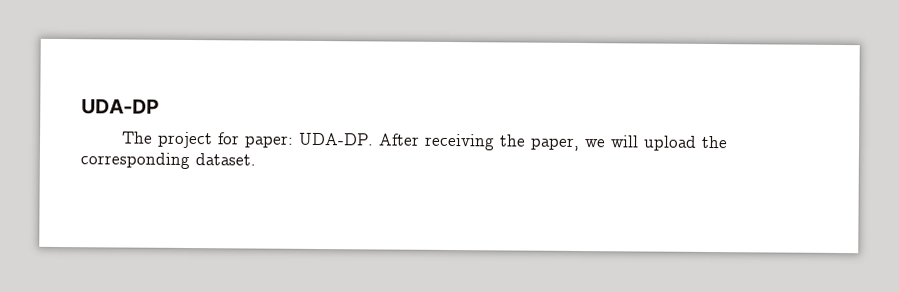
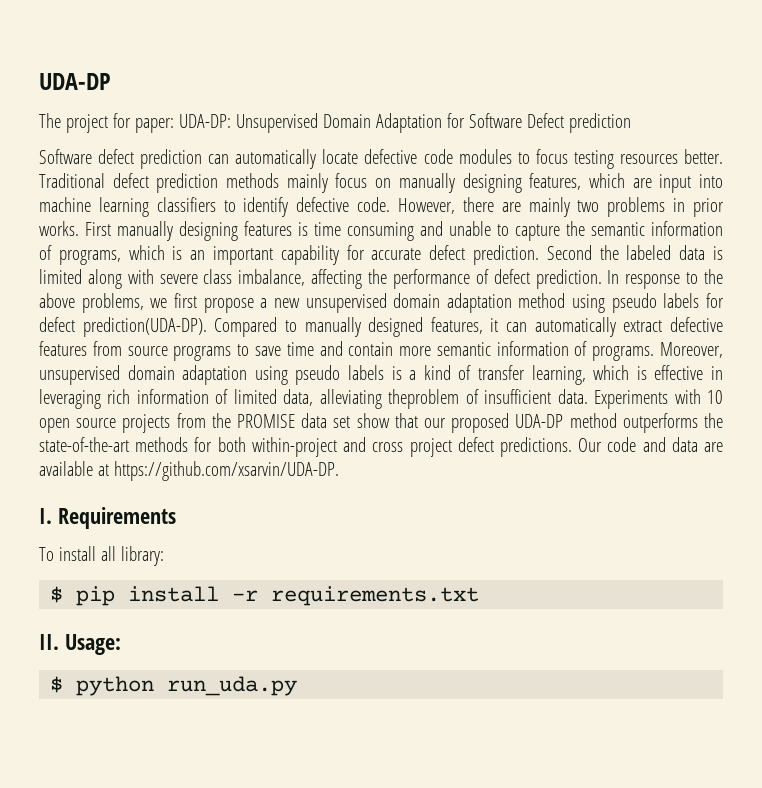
- The project for paper: UDA-DP. After receiving the paper, we will upload the corresponding dataset.
+ The project for paper: UDA-DP: Unsupervised Domain Adaptation for Software Defect prediction
+ Software defect prediction can automatically locate defective code modules to focus testing resources better. Traditional defect prediction methods mainly focus on manually designing features, which are input into machine learning classifiers to identify defective code. However, there are mainly two problems in prior works. First manually designing features is time consuming and unable to capture the semantic information of programs, which is an important capability for accurate defect prediction. Second the labeled data is limited along with severe class imbalance, affecting the performance of defect prediction. In response to the above problems, we first propose a new unsupervised domain adaptation method using pseudo labels for defect prediction(UDA-DP). Compared to manually designed features, it can automatically extract defective features from source programs to save time and contain more semantic information of programs. Moreover, unsupervised domain adaptation using pseudo labels is a kind of transfer learning, which is effective in leveraging rich information of limited data, alleviating theproblem of insufficient data. Experiments with 10 open source projects from the PROMISE data set show that our proposed UDA-DP method outperforms the state-of-the-art methods for both within-project and cross project defect predictions. Our code and data are available at https://github.com/xsarvin/UDA-DP.
+ I. Requirements
+ To install all library:
+ $ pip install -r requirements.txt
+ II. Usage:
+ $ python run_uda.py

